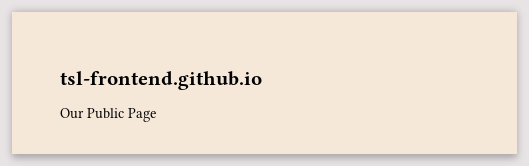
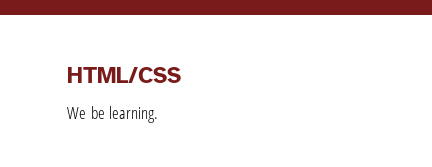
- tsl-frontend.github.io
- Our Public Page
+ HTML/CSS
+ We be learning.

